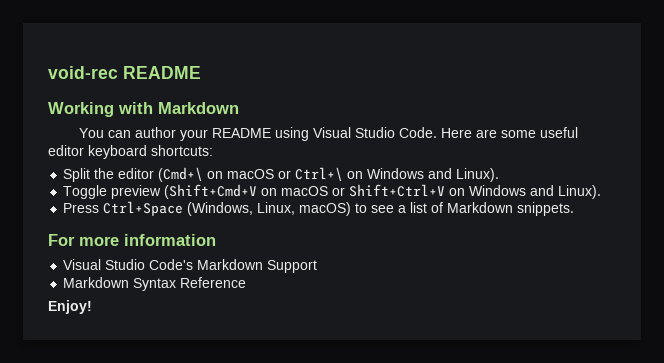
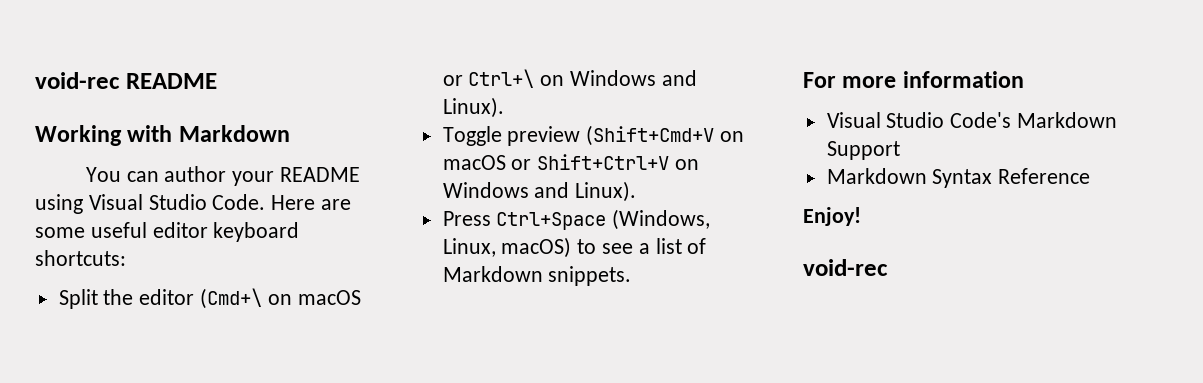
  Enjoy!
+ void-rec

